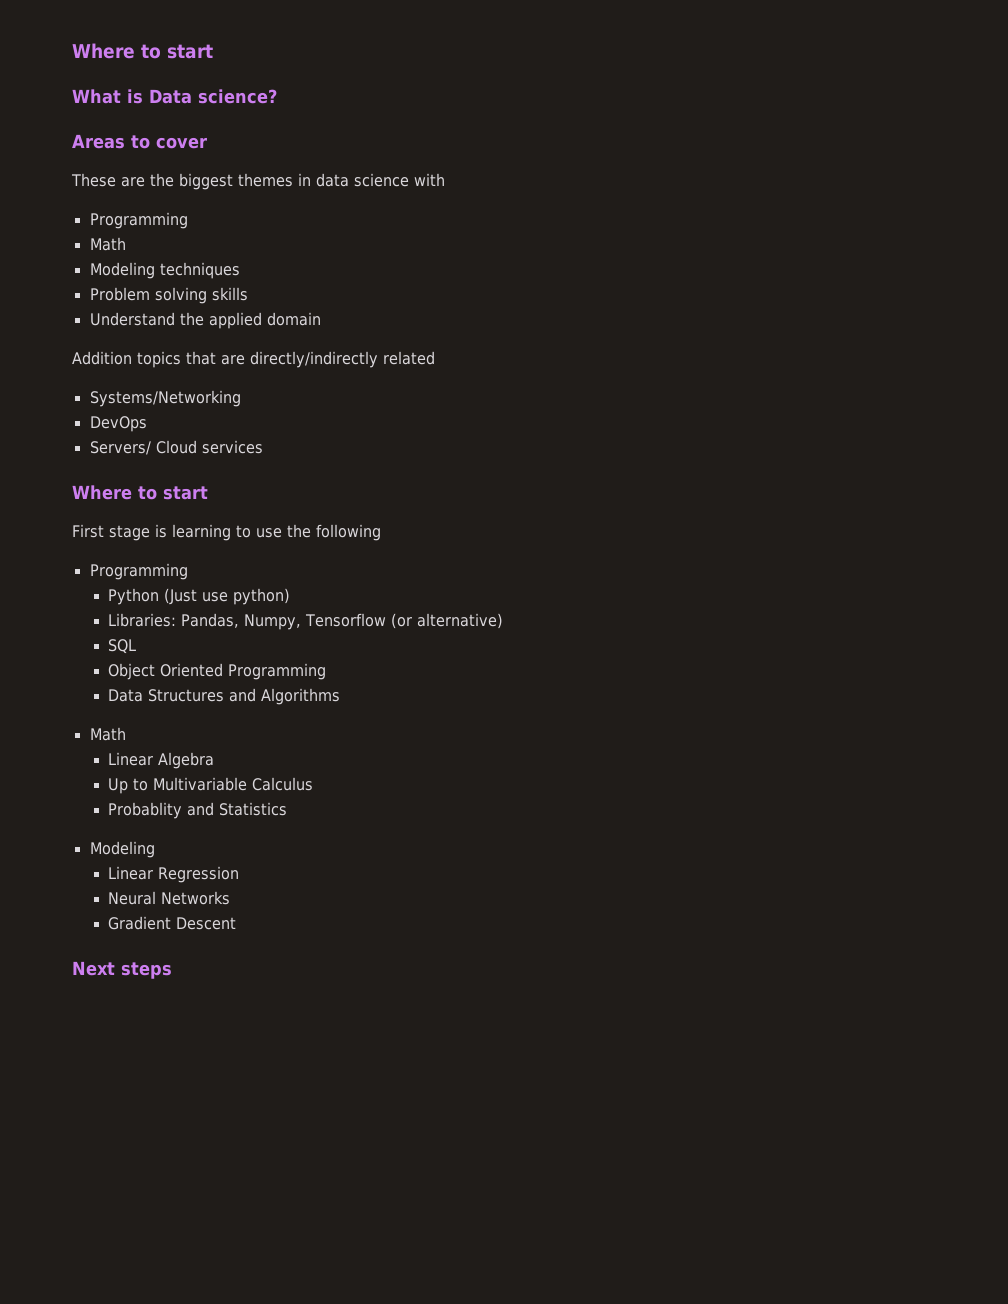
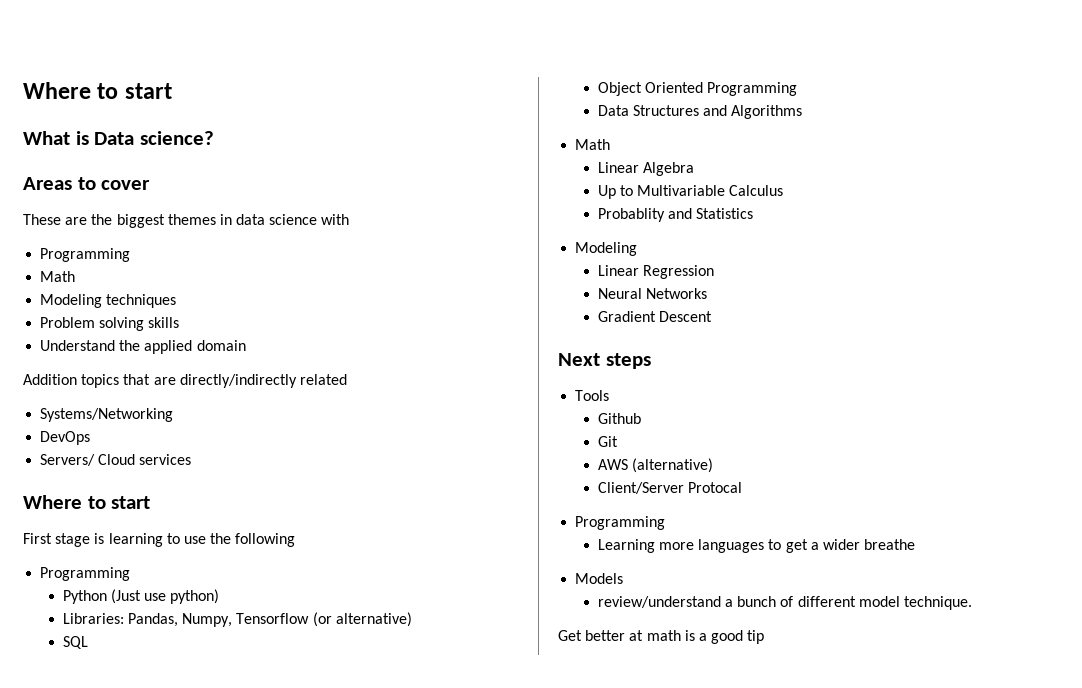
+ Tools
+ Github
+ Git
+ AWS (alternative)
+ Client/Server Protocal
+ Programming
+ Learning more languages to get a wider breathe
+ Models
+ review/understand a bunch of different model technique.
+ Get better at math is a good tip

